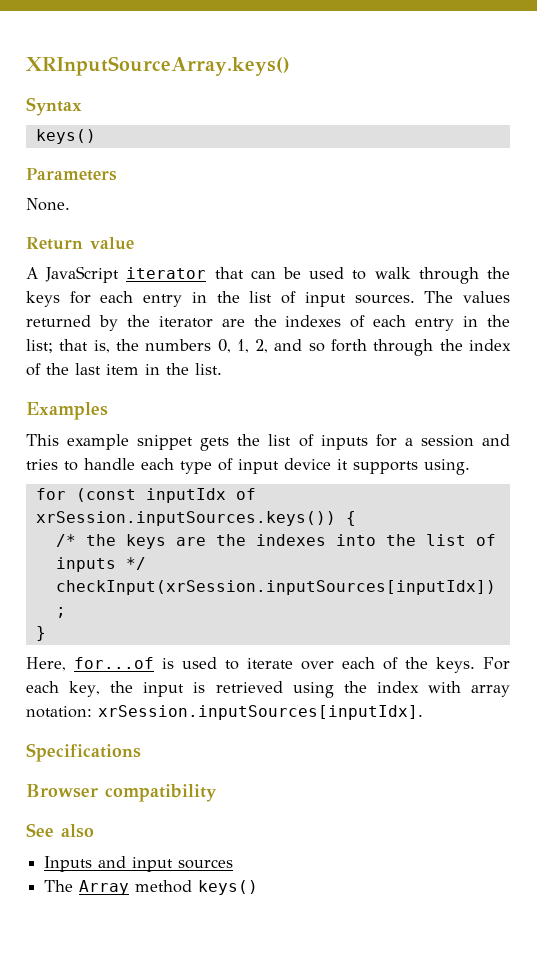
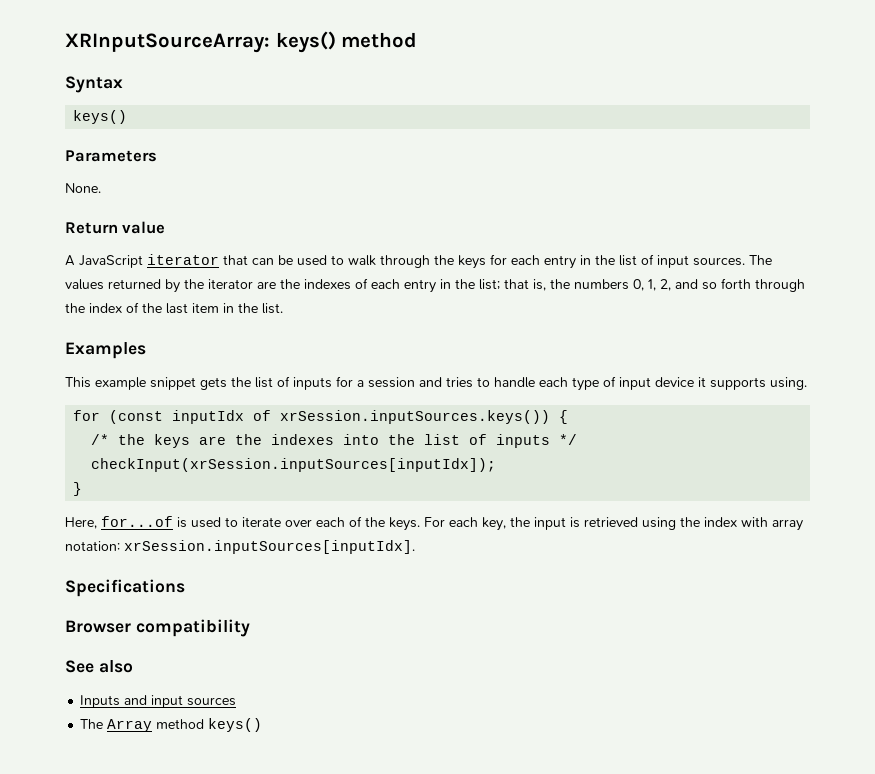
- XRInputSourceArray.keys()
+ XRInputSourceArray: keys() method

